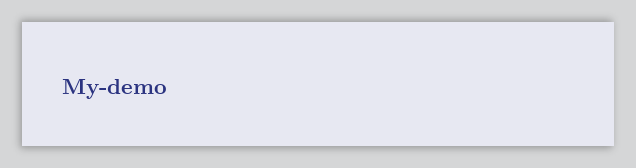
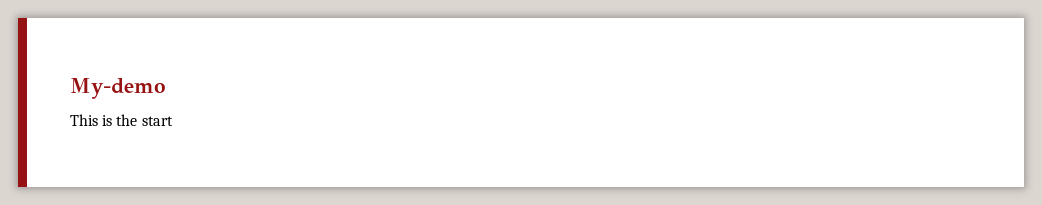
+ This is the start

